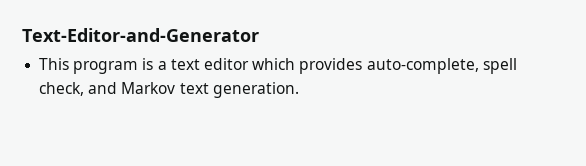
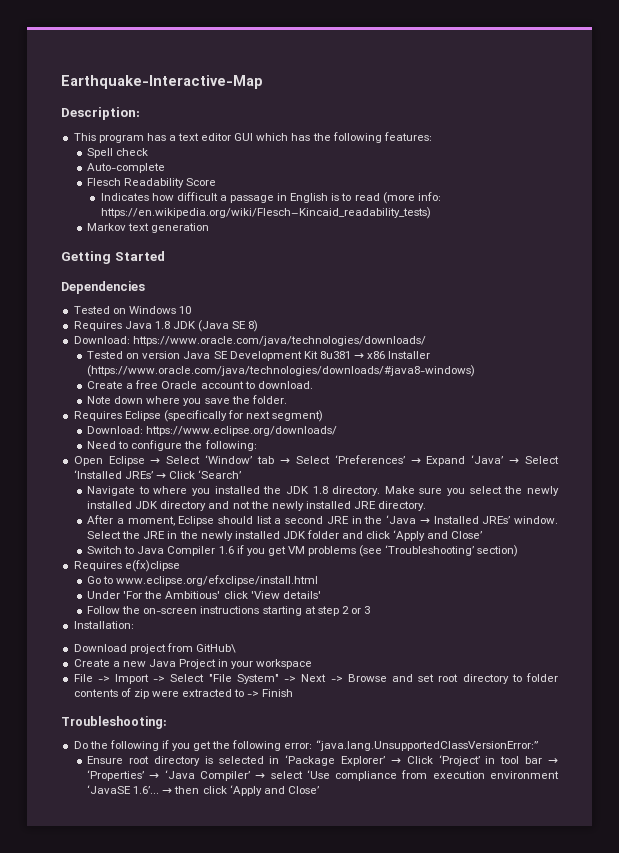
- Text-Editor-and-Generator
+ Earthquake-Interactive-Map
+ Description:
- This program is a text editor which provides auto-complete, spell check, and Markov text generation.
+ This program has a text editor GUI which has the following features:
+ Spell check
+ Auto-complete
+ Flesch Readability Score
+ Indicates how difficult a passage in English is to read (more info: https://en.wikipedia.org/wiki/Flesch–Kincaid_readability_tests)
+ Markov text generation
+ Getting Started
+ Dependencies
+ Tested on Windows 10
+ Requires Java 1.8 JDK (Java SE 8)
+ Download: https://www.oracle.com/java/technologies/downloads/
+ Tested on version Java SE Development Kit 8u381 → x86 Installer (https://www.oracle.com/java/technologies/downloads/#java8-windows)
+ Create a free Oracle account to download.
+ Note down where you save the folder.
+ Requires Eclipse (specifically for next segment)
+ Download: https://www.eclipse.org/downloads/
+ Need to configure the following:
+ Open Eclipse → Select ‘Window’ tab → Select ‘Preferences’ → Expand ‘Java’ → Select ‘Installed JREs’ → Click ‘Search’
+ Navigate to where you installed the JDK 1.8 directory. Make sure you select the newly installed JDK directory and not the newly installed JRE directory.
+ After a moment, Eclipse should list a second JRE in the ‘Java → Installed JREs’ window. Select the JRE in the newly installed JDK folder and click ‘Apply and Close’
+ Switch to Java Compiler 1.6 if you get VM problems (see ‘Troubleshooting’ section)
+ Requires e(fx)clipse
+ Go to www.eclipse.org/efxclipse/install.html
+ Under 'For the Ambitious' click 'View details'
+ Follow the on-screen instructions starting at step 2 or 3
+ Installation:
+ Download project from GitHub\
+ Create a new Java Project in your workspace
+ File -> Import -> Select "File System" -> Next -> Browse and set root directory to folder contents of zip were extracted to -> Finish
+ Troubleshooting:
+ Do the following if you get the following error: “java.lang.UnsupportedClassVersionError:”
+ Ensure root directory is selected in ‘Package Explorer’ → Click ‘Project’ in tool bar → ‘Properties’ → ‘Java Compiler’ → select ‘Use compliance from execution environment ‘JavaSE 1.6’... → then click ‘Apply and Close’

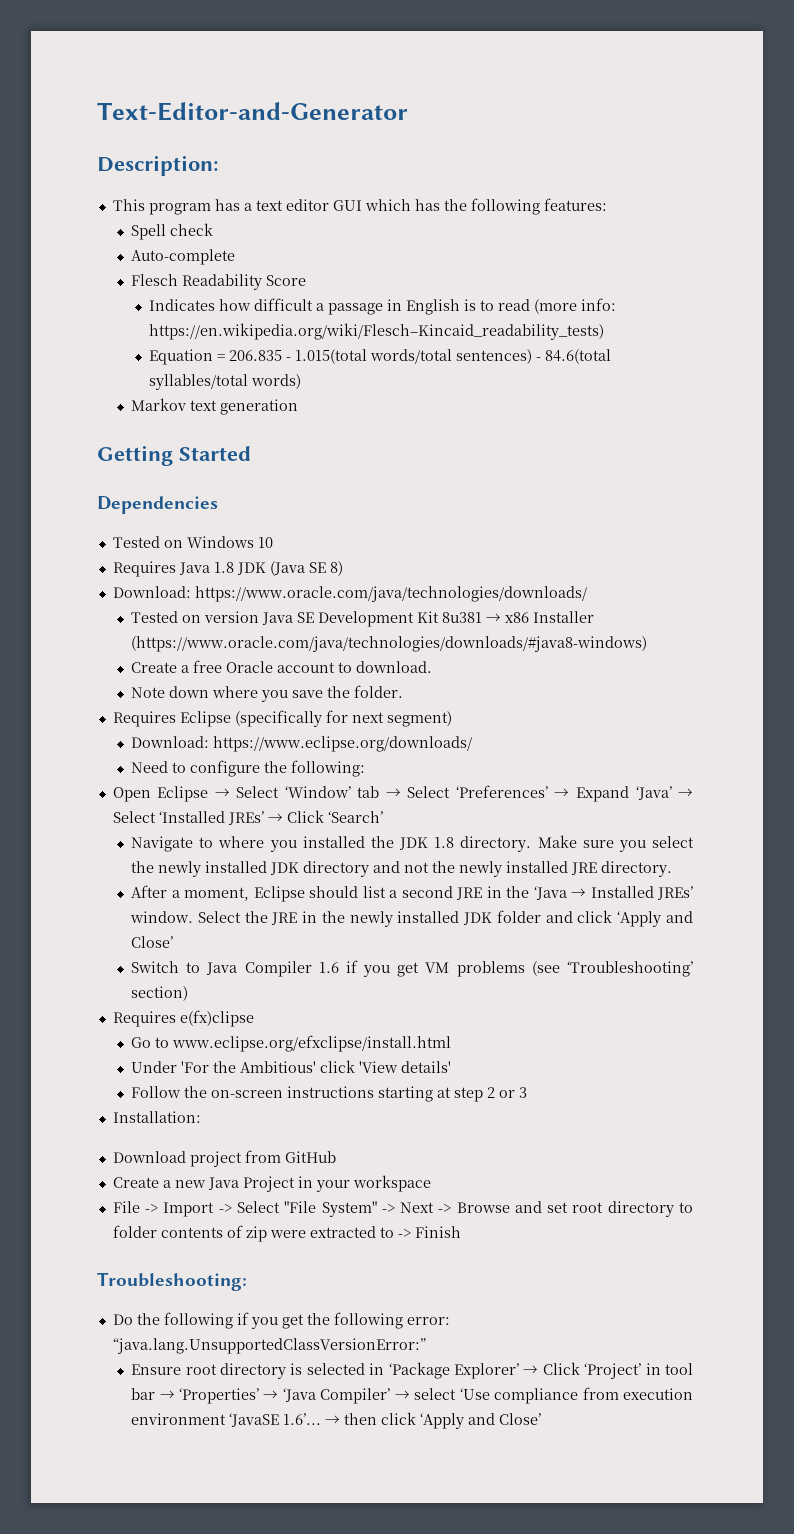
- Earthquake-Interactive-Map
+ Text-Editor-and-Generator
+ Equation = 206.835 - 1.015(total words/total sentences) - 84.6(total syllables/total words)
- Download project from GitHub\
+ Download project from GitHub

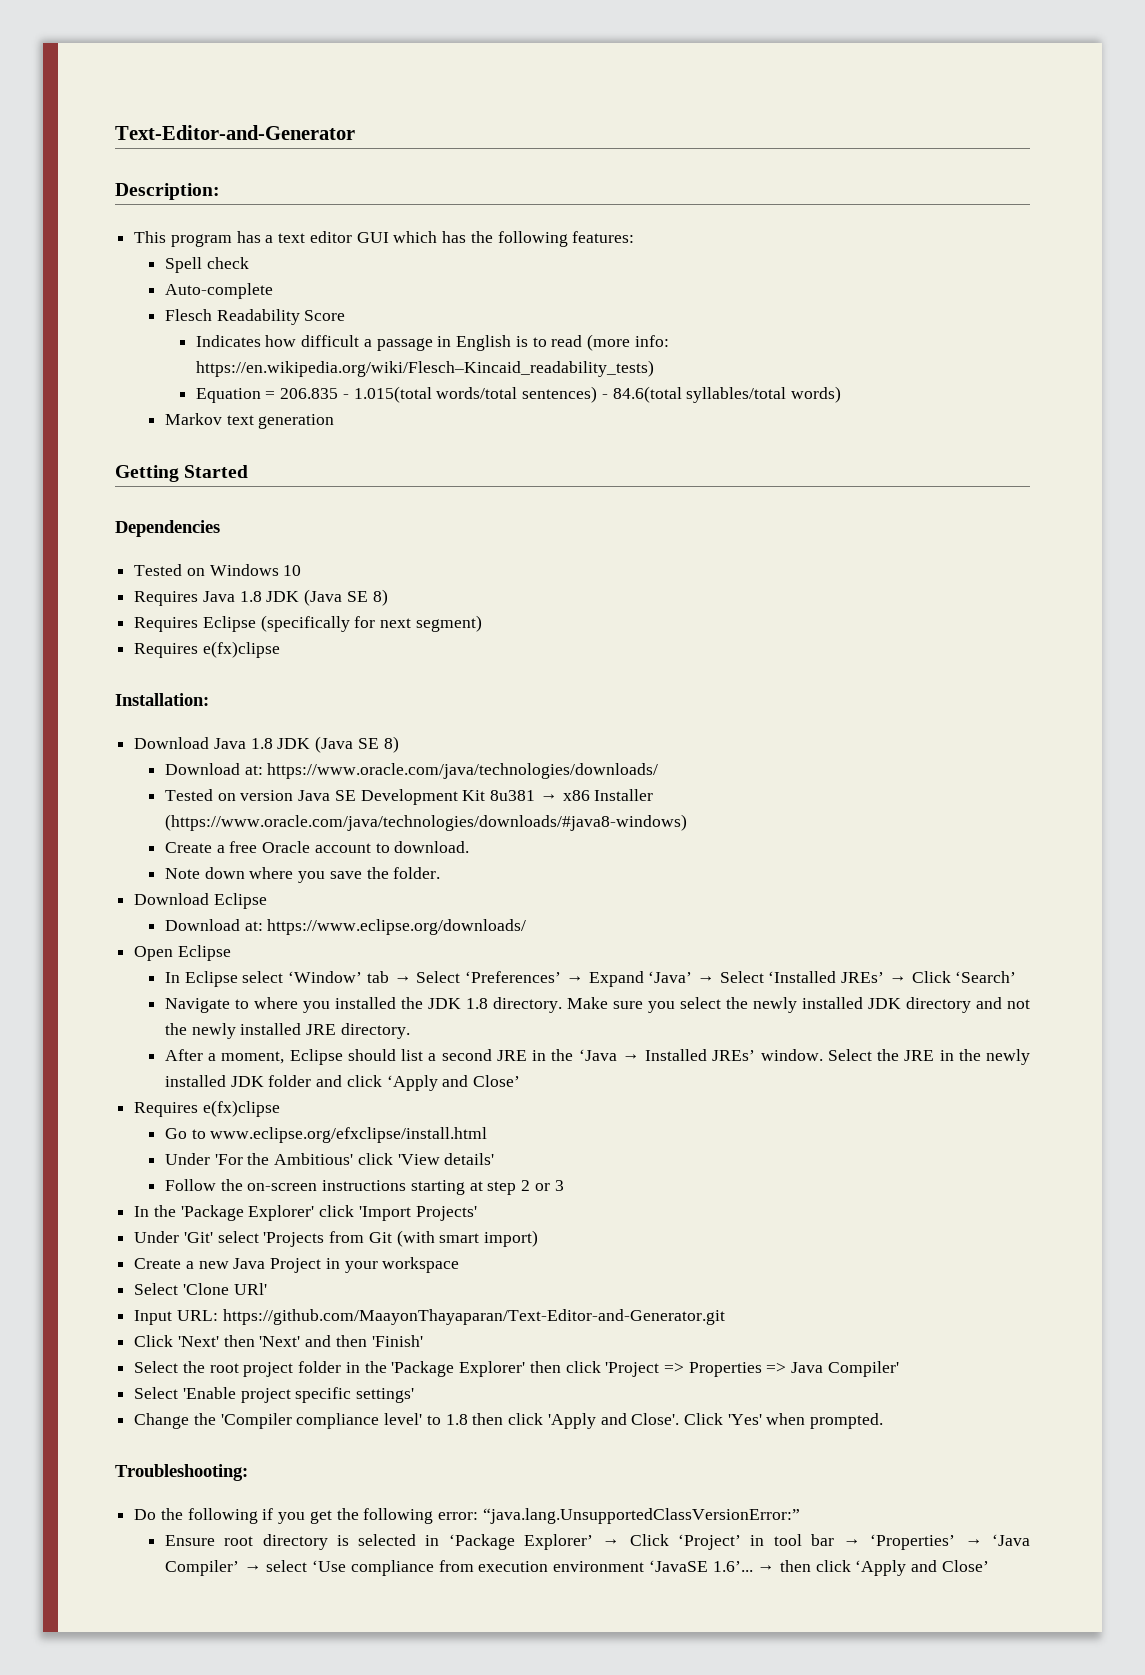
- Download: https://www.oracle.com/java/technologies/downloads/
+ Requires Eclipse (specifically for next segment)
+ Requires e(fx)clipse
+ Installation:
+ Download Java 1.8 JDK (Java SE 8)
+ Download at: https://www.oracle.com/java/technologies/downloads/
- Requires Eclipse (specifically for next segment)
- Download: https://www.eclipse.org/downloads/
- Need to configure the following:
+ Download Eclipse
+ Download at: https://www.eclipse.org/downloads/
- Open Eclipse → Select ‘Window’ tab → Select ‘Preferences’ → Expand ‘Java’ → Select ‘Installed JREs’ → Click ‘Search’
+ Open Eclipse
+ In Eclipse select ‘Window’ tab → Select ‘Preferences’ → Expand ‘Java’ → Select ‘Installed JREs’ → Click ‘Search’
- Switch to Java Compiler 1.6 if you get VM problems (see ‘Troubleshooting’ section)
- Installation:
- Download project from GitHub
+ In the 'Package Explorer' click 'Import Projects'
+ Under 'Git' select 'Projects from Git (with smart import)
- File -> Import -> Select "File System" -> Next -> Browse and set root directory to folder contents of zip were extracted to -> Finish
+ Select 'Clone URl'
+ Input URL: https://github.com/MaayonThayaparan/Text-Editor-and-Generator.git
+ Click 'Next' then 'Next' and then 'Finish'
+ Select the root project folder in the 'Package Explorer' then click 'Project => Properties => Java Compiler'
+ Select 'Enable project specific settings'
+ Change the 'Compiler compliance level' to 1.8 then click 'Apply and Close'. Click 'Yes' when prompted.

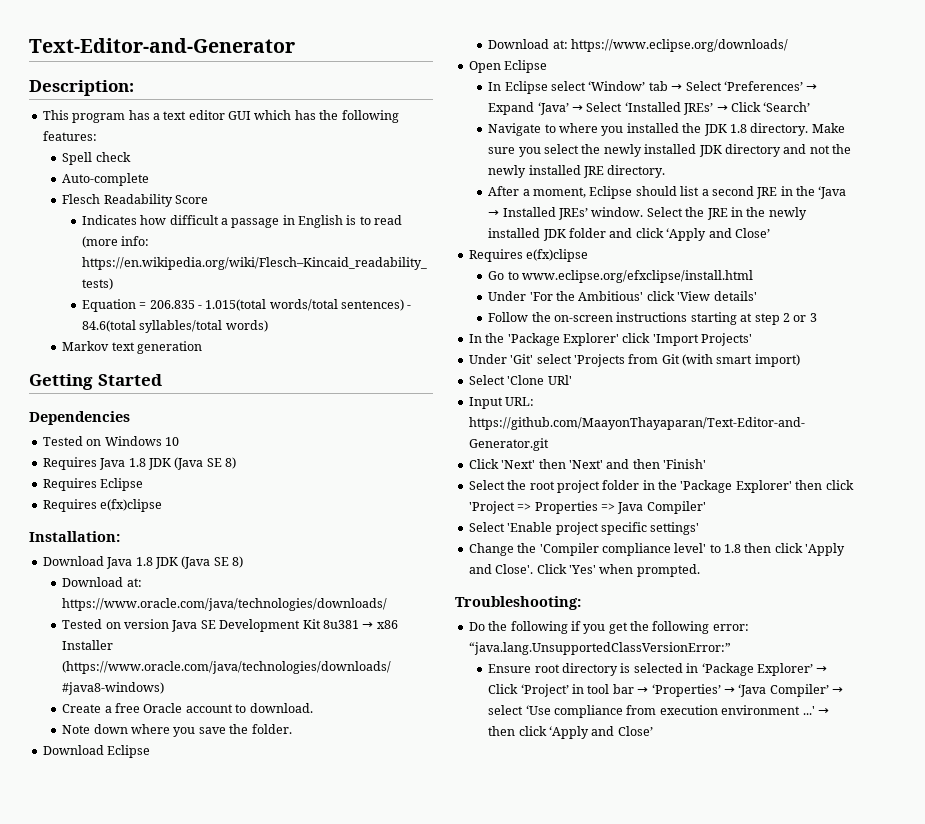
- Requires Eclipse (specifically for next segment)
+ Requires Eclipse
- Create a new Java Project in your workspace
- Ensure root directory is selected in ‘Package Explorer’ → Click ‘Project’ in tool bar → ‘Properties’ → ‘Java Compiler’ → select ‘Use compliance from execution environment ‘JavaSE 1.6’...
+ Ensure root directory is selected in ‘Package Explorer’ → Click ‘Project’ in tool bar → ‘Properties’ → ‘Java Compiler’ → select ‘Use compliance from execution environment ...'

